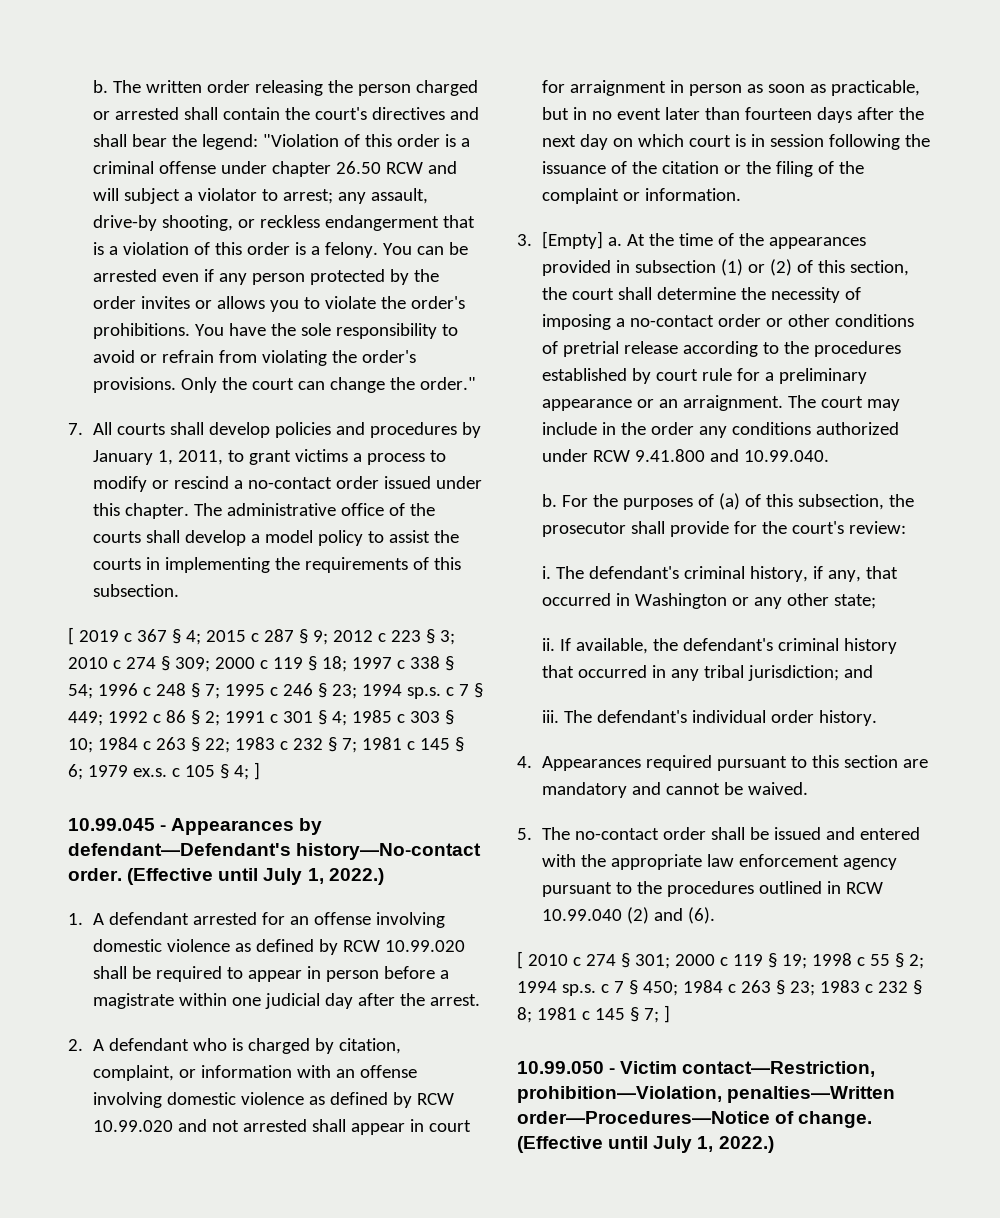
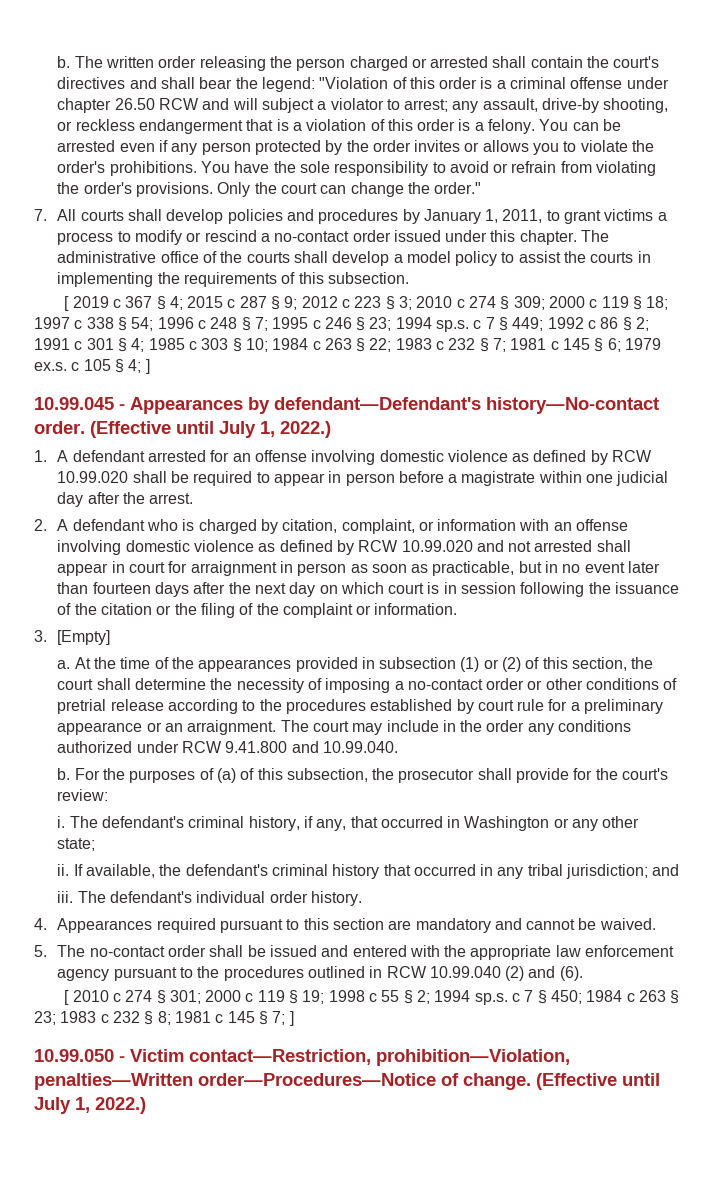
- 3. [Empty] a.
+ 3. [Empty]
+ a.

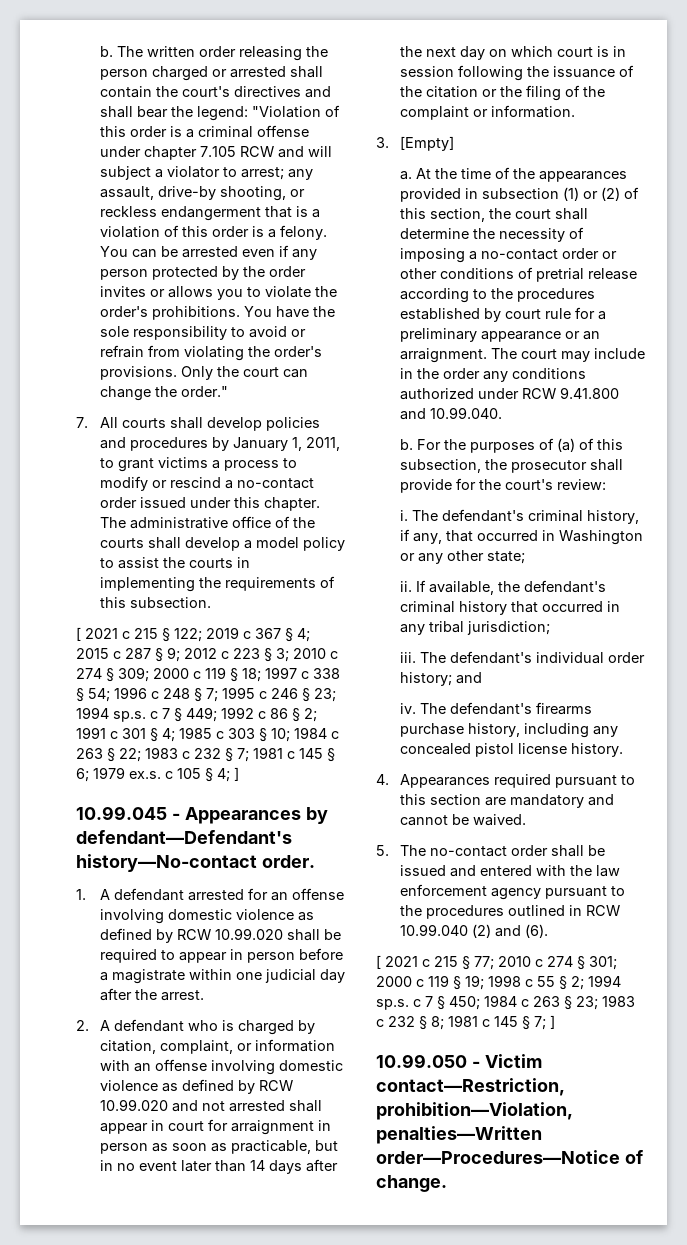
- The written order releasing the person charged or arrested shall contain the court's directives and shall bear the legend: "Violation of this order is a criminal offense under chapter 26.50 RCW and will subject a violator to arrest; any assault, drive-by shooting, or reckless endangerment that is a violation of this order is a felony.
+ The written order releasing the person charged or arrested shall contain the court's directives and shall bear the legend: "Violation of this order is a criminal offense under chapter 7.105 RCW and will subject a violator to arrest; any assault, drive-by shooting, or reckless endangerment that is a violation of this order is a felony.
- [ 2019 c 367 § 4;
+ [ 2021 c 215 § 122; 2019 c 367 § 4;
- 10.99.045 - Appearances by defendant—Defendant's history—No-contact order. (Effective until July 1, 2022.)
+ 10.99.045 - Appearances by defendant—Defendant's history—No-contact order.
- 2. A defendant who is charged by citation, complaint, or information with an offense involving domestic violence as defined by RCW 10.99.020 and not arrested shall appear in court for arraignment in person as soon as practicable, but in no event later than fourteen days after the next day on which court is in session following the issuance of the citation or the filing of the complaint or information.
+ 2. A defendant who is charged by citation, complaint, or information with an offense involving domestic violence as defined by RCW 10.99.020 and not arrested shall appear in court for arraignment in person as soon as practicable, but in no event later than 14 days after the next day on which court is in session following the issuance of the citation or the filing of the complaint or information.
- If available, the defendant's criminal history that occurred in any tribal jurisdiction; and
+ If available, the defendant's criminal history that occurred in any tribal jurisdiction;
- The defendant's individual order history.
+ The defendant's individual order history; and
+ iv. The defendant's firearms purchase history, including any concealed pistol license history.
- 5. The no-contact order shall be issued and entered with the appropriate law enforcement agency pursuant to the procedures outlined in RCW 10.99.040 (2) and (6).
+ 5. The no-contact order shall be issued and entered with the law enforcement agency pursuant to the procedures outlined in RCW 10.99.040 (2) and (6).
- [ 2010 c 274 § 301; 2000 c 119 § 19; 1998 c 55 § 2; 1994 sp.s. c 7 § 450; 1984 c 263 § 23; 1983 c 232 § 8; 1981 c 145 § 7; ]
+ [ 2021 c 215 § 77; 2010 c 274 § 301; 2000 c 119 § 19; 1998 c 55 § 2; 1994 sp.s. c 7 § 450; 1984 c 263 § 23; 1983 c 232 § 8; 1981 c 145 § 7; ]
- 10.99.050 - Victim contact—Restriction, prohibition—Violation, penalties—Written order—Procedures—Notice of change. (Effective until July 1, 2022.)
+ 10.99.050 - Victim contact—Restriction, prohibition—Violation, penalties—Written order—Procedures—Notice of change.

